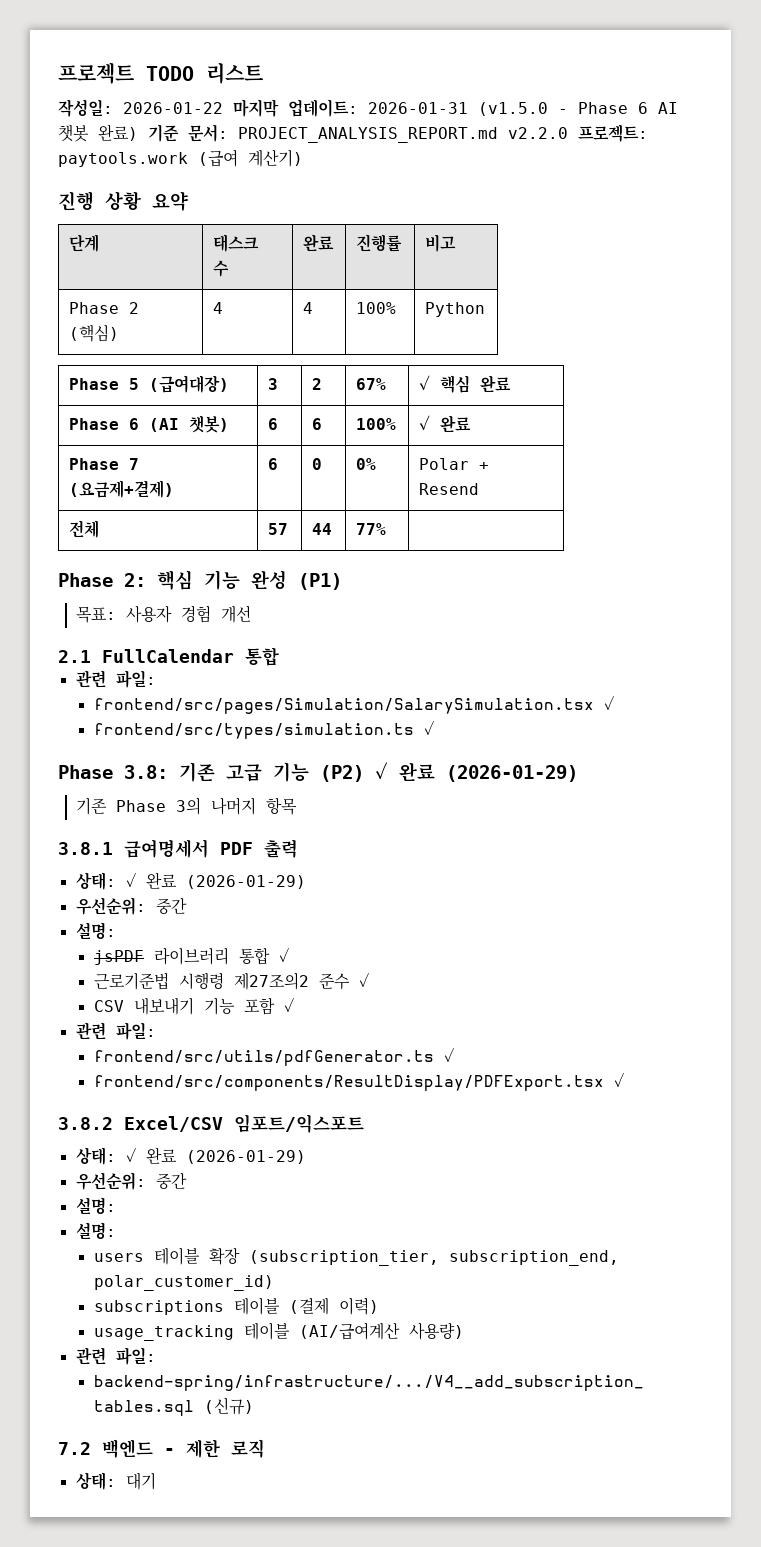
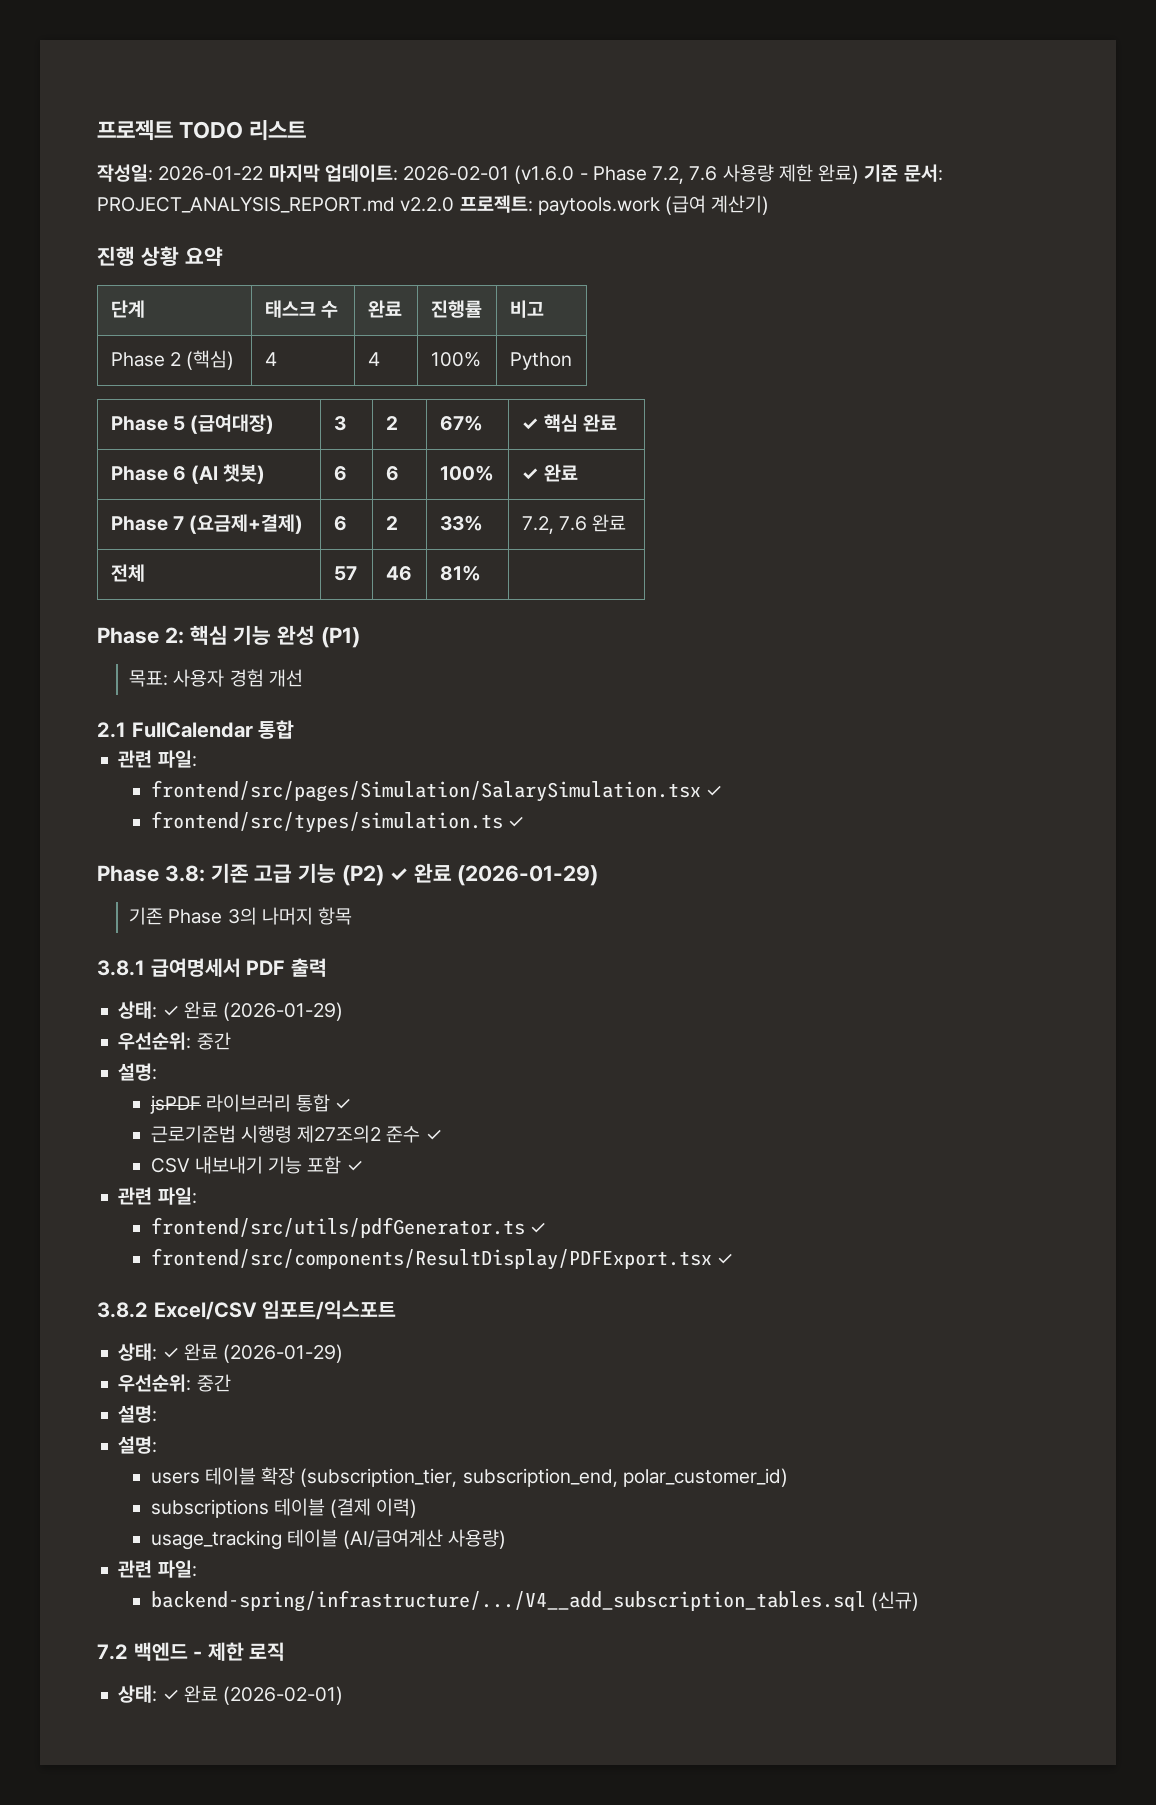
- 작성일: 2026-01-22 마지막 업데이트: 2026-01-31 (v1.5.0 - Phase 6 AI 챗봇 완료) 기준 문서: PROJECT_ANALYSIS_REPORT.md v2.2.0 프로젝트: paytools.work (급여 계산기)
+ 작성일: 2026-01-22 마지막 업데이트: 2026-02-01 (v1.6.0 - Phase 7.2, 7.6 사용량 제한 완료) 기준 문서: PROJECT_ANALYSIS_REPORT.md v2.2.0 프로젝트: paytools.work (급여 계산기)
- Phase 7 (요금제+결제) | 6 | 0 | 0% | Polar + Resend
+ Phase 7 (요금제+결제) | 6 | 2 | 33% | 7.2, 7.6 완료
- 전체 | 57 | 44 | 77% |
+ 전체 | 57 | 46 | 81% |
- 상태: 대기
+ 상태: ✓ 완료 (2026-02-01)

